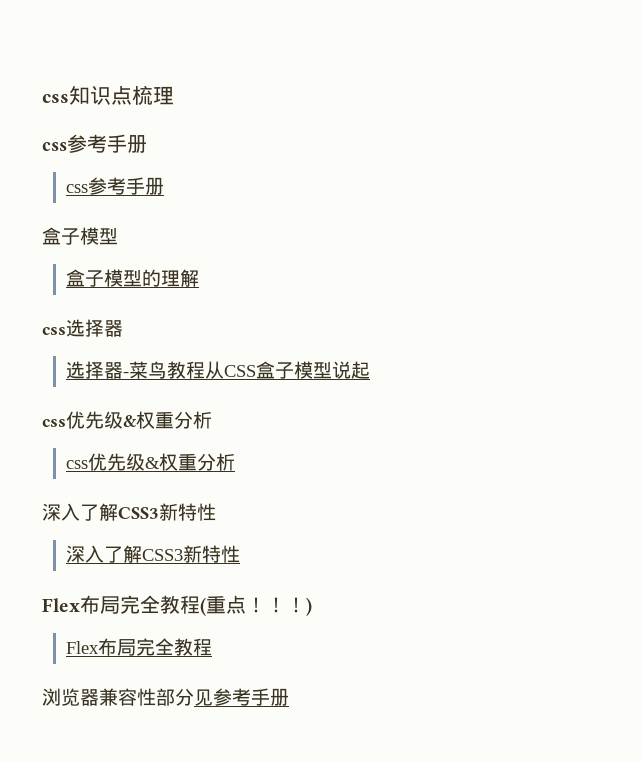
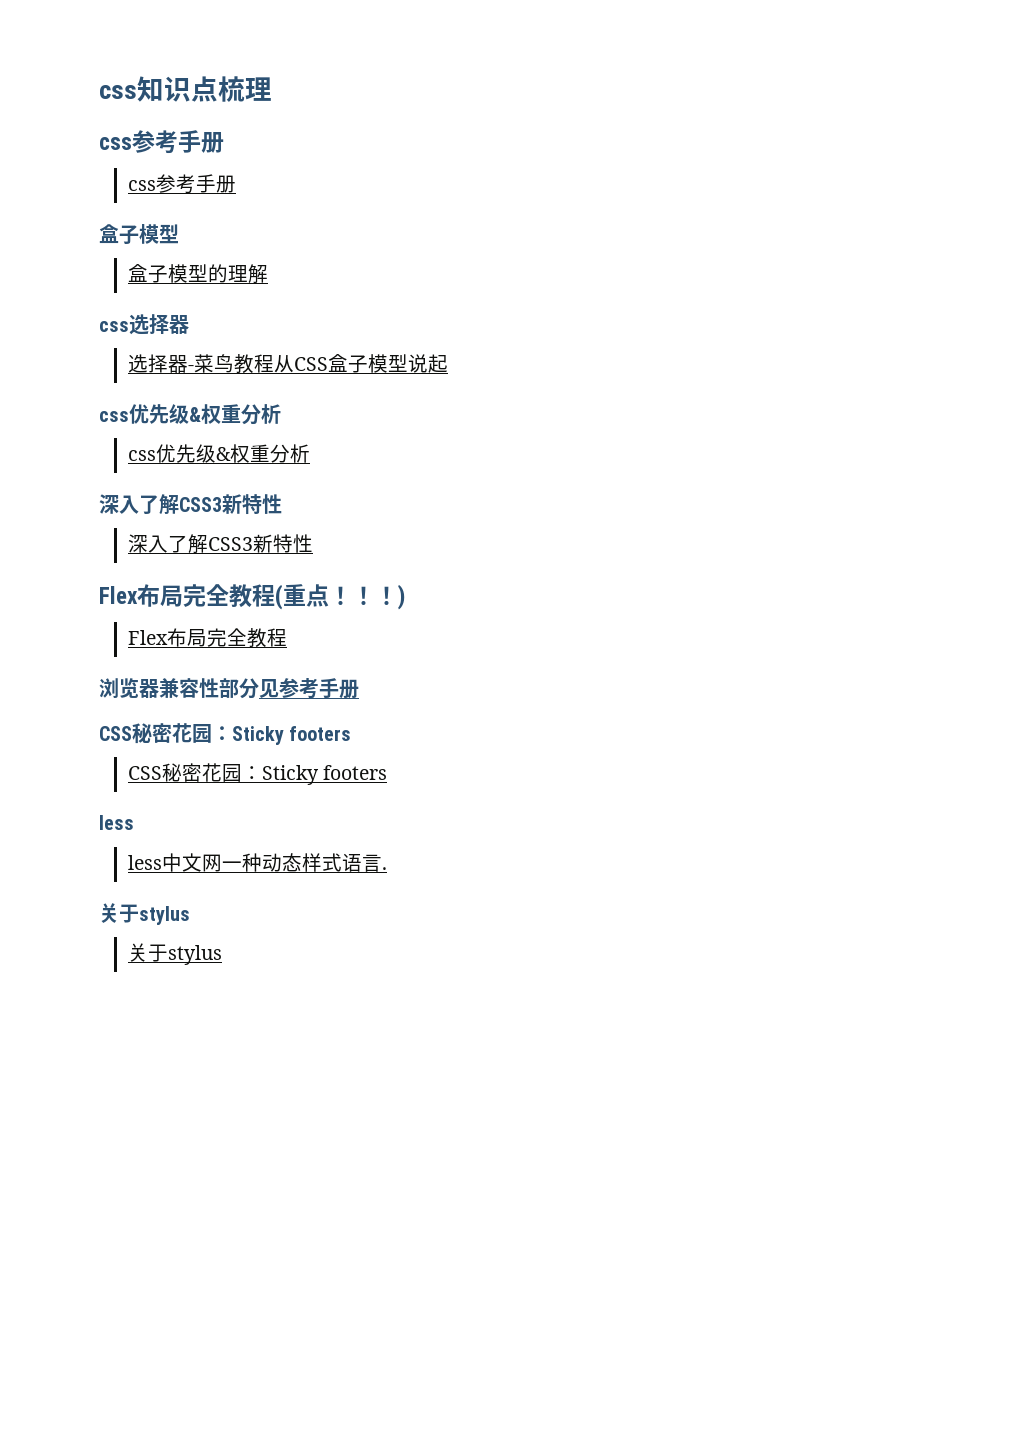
  浏览器兼容性部分见参考手册
+ CSS秘密花园：Sticky footers
+ CSS秘密花园：Sticky footers
+ less
+ less中文网一种动态样式语言.
+ 关于stylus
+ 关于stylus

